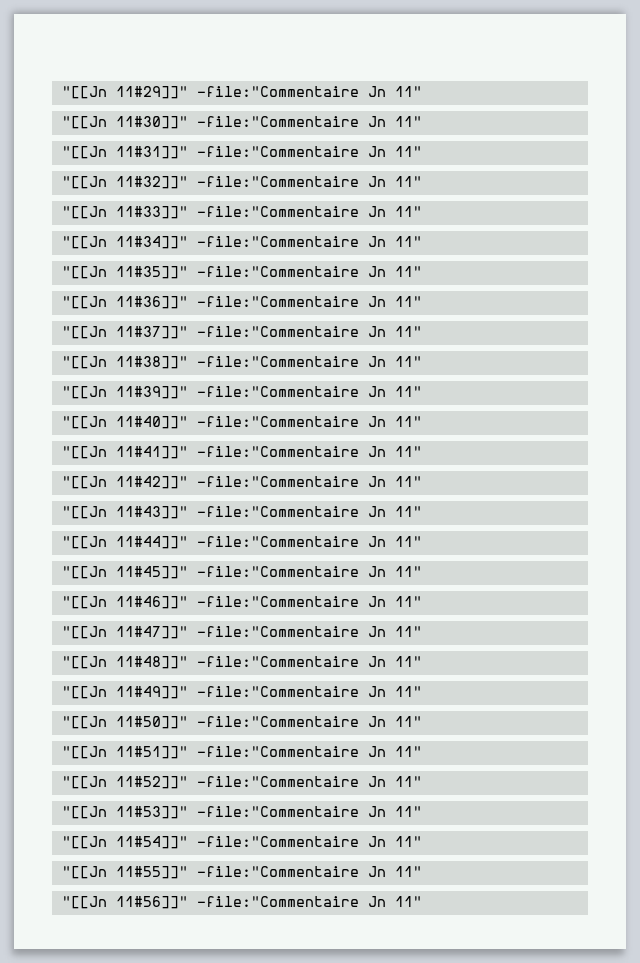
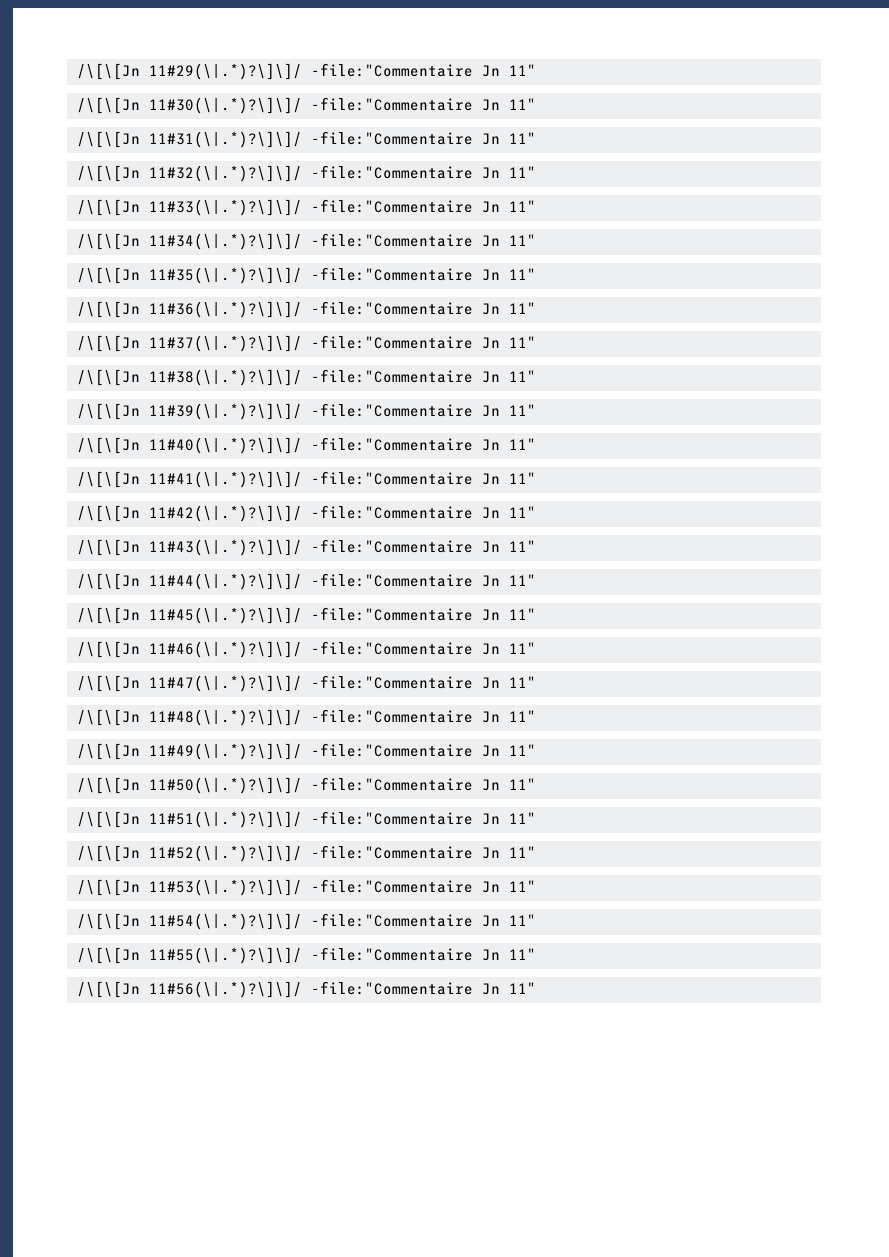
- "[[Jn 11#29]]" -file:"Commentaire Jn 11"
- "[[Jn 11#30]]" -file:"Commentaire Jn 11"
- "[[Jn 11#31]]" -file:"Commentaire Jn 11"
- "[[Jn 11#32]]" -file:"Commentaire Jn 11"
- "[[Jn 11#33]]" -file:"Commentaire Jn 11"
- "[[Jn 11#34]]" -file:"Commentaire Jn 11"
- "[[Jn 11#35]]" -file:"Commentaire Jn 11"
- "[[Jn 11#36]]" -file:"Commentaire Jn 11"
- "[[Jn 11#37]]" -file:"Commentaire Jn 11"
- "[[Jn 11#38]]" -file:"Commentaire Jn 11"
- "[[Jn 11#39]]" -file:"Commentaire Jn 11"
- "[[Jn 11#40]]" -file:"Commentaire Jn 11"
- "[[Jn 11#41]]" -file:"Commentaire Jn 11"
- "[[Jn 11#42]]" -file:"Commentaire Jn 11"
- "[[Jn 11#43]]" -file:"Commentaire Jn 11"
- "[[Jn 11#44]]" -file:"Commentaire Jn 11"
- "[[Jn 11#45]]" -file:"Commentaire Jn 11"
- "[[Jn 11#46]]" -file:"Commentaire Jn 11"
- "[[Jn 11#47]]" -file:"Commentaire Jn 11"
- "[[Jn 11#48]]" -file:"Commentaire Jn 11"
- "[[Jn 11#49]]" -file:"Commentaire Jn 11"
- "[[Jn 11#50]]" -file:"Commentaire Jn 11"
- "[[Jn 11#51]]" -file:"Commentaire Jn 11"
- "[[Jn 11#52]]" -file:"Commentaire Jn 11"
- "[[Jn 11#53]]" -file:"Commentaire Jn 11"
- "[[Jn 11#54]]" -file:"Commentaire Jn 11"
- "[[Jn 11#55]]" -file:"Commentaire Jn 11"
- "[[Jn 11#56]]" -file:"Commentaire Jn 11"
+ /\[\[Jn 11#29(\|.*)?\]\]/ -file:"Commentaire Jn 11"
+ /\[\[Jn 11#30(\|.*)?\]\]/ -file:"Commentaire Jn 11"
+ /\[\[Jn 11#31(\|.*)?\]\]/ -file:"Commentaire Jn 11"
+ /\[\[Jn 11#32(\|.*)?\]\]/ -file:"Commentaire Jn 11"
+ /\[\[Jn 11#33(\|.*)?\]\]/ -file:"Commentaire Jn 11"
+ /\[\[Jn 11#34(\|.*)?\]\]/ -file:"Commentaire Jn 11"
+ /\[\[Jn 11#35(\|.*)?\]\]/ -file:"Commentaire Jn 11"
+ /\[\[Jn 11#36(\|.*)?\]\]/ -file:"Commentaire Jn 11"
+ /\[\[Jn 11#37(\|.*)?\]\]/ -file:"Commentaire Jn 11"
+ /\[\[Jn 11#38(\|.*)?\]\]/ -file:"Commentaire Jn 11"
+ /\[\[Jn 11#39(\|.*)?\]\]/ -file:"Commentaire Jn 11"
+ /\[\[Jn 11#40(\|.*)?\]\]/ -file:"Commentaire Jn 11"
+ /\[\[Jn 11#41(\|.*)?\]\]/ -file:"Commentaire Jn 11"
+ /\[\[Jn 11#42(\|.*)?\]\]/ -file:"Commentaire Jn 11"
+ /\[\[Jn 11#43(\|.*)?\]\]/ -file:"Commentaire Jn 11"
+ /\[\[Jn 11#44(\|.*)?\]\]/ -file:"Commentaire Jn 11"
+ /\[\[Jn 11#45(\|.*)?\]\]/ -file:"Commentaire Jn 11"
+ /\[\[Jn 11#46(\|.*)?\]\]/ -file:"Commentaire Jn 11"
+ /\[\[Jn 11#47(\|.*)?\]\]/ -file:"Commentaire Jn 11"
+ /\[\[Jn 11#48(\|.*)?\]\]/ -file:"Commentaire Jn 11"
+ /\[\[Jn 11#49(\|.*)?\]\]/ -file:"Commentaire Jn 11"
+ /\[\[Jn 11#50(\|.*)?\]\]/ -file:"Commentaire Jn 11"
+ /\[\[Jn 11#51(\|.*)?\]\]/ -file:"Commentaire Jn 11"
+ /\[\[Jn 11#52(\|.*)?\]\]/ -file:"Commentaire Jn 11"
+ /\[\[Jn 11#53(\|.*)?\]\]/ -file:"Commentaire Jn 11"
+ /\[\[Jn 11#54(\|.*)?\]\]/ -file:"Commentaire Jn 11"
+ /\[\[Jn 11#55(\|.*)?\]\]/ -file:"Commentaire Jn 11"
+ /\[\[Jn 11#56(\|.*)?\]\]/ -file:"Commentaire Jn 11"

